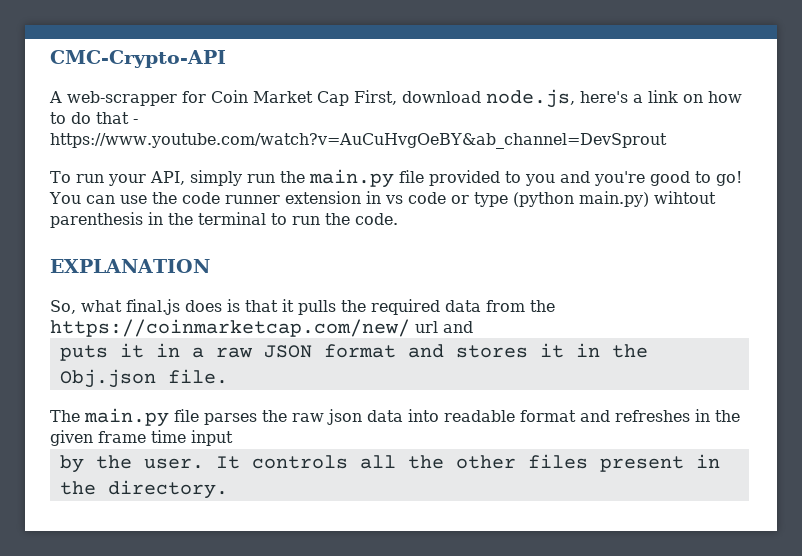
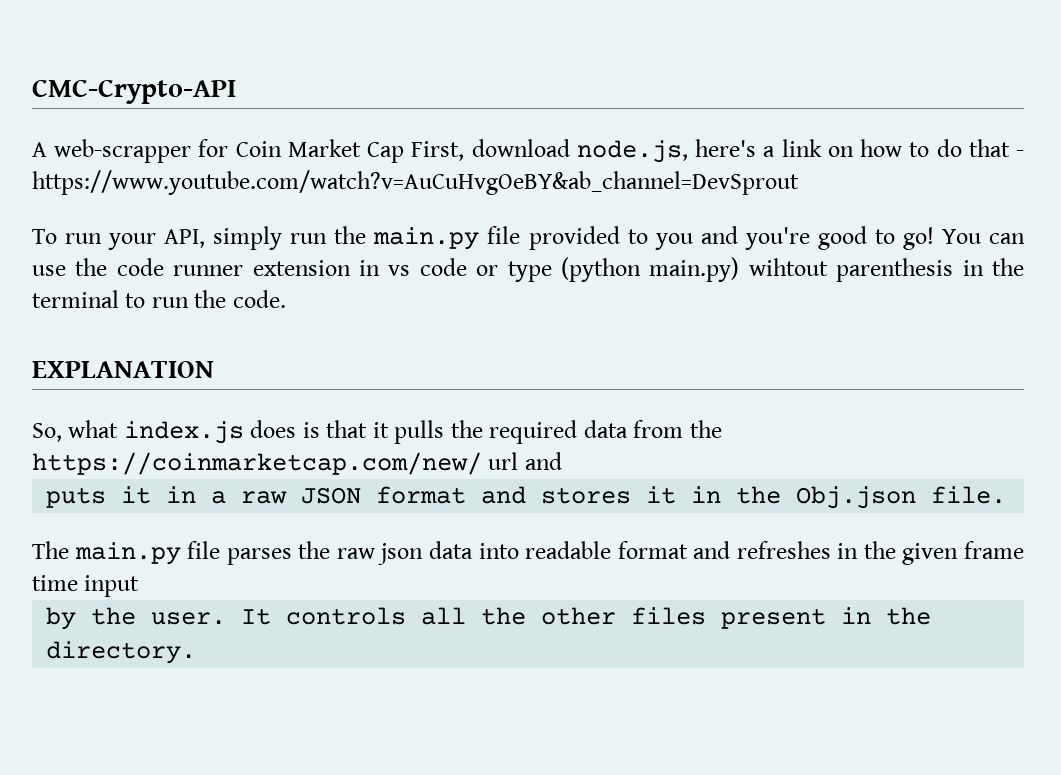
- So, what final.js does is that it pulls the required data from the https://coinmarketcap.com/new/ url and
+ So, what index.js does is that it pulls the required data from the https://coinmarketcap.com/new/ url and

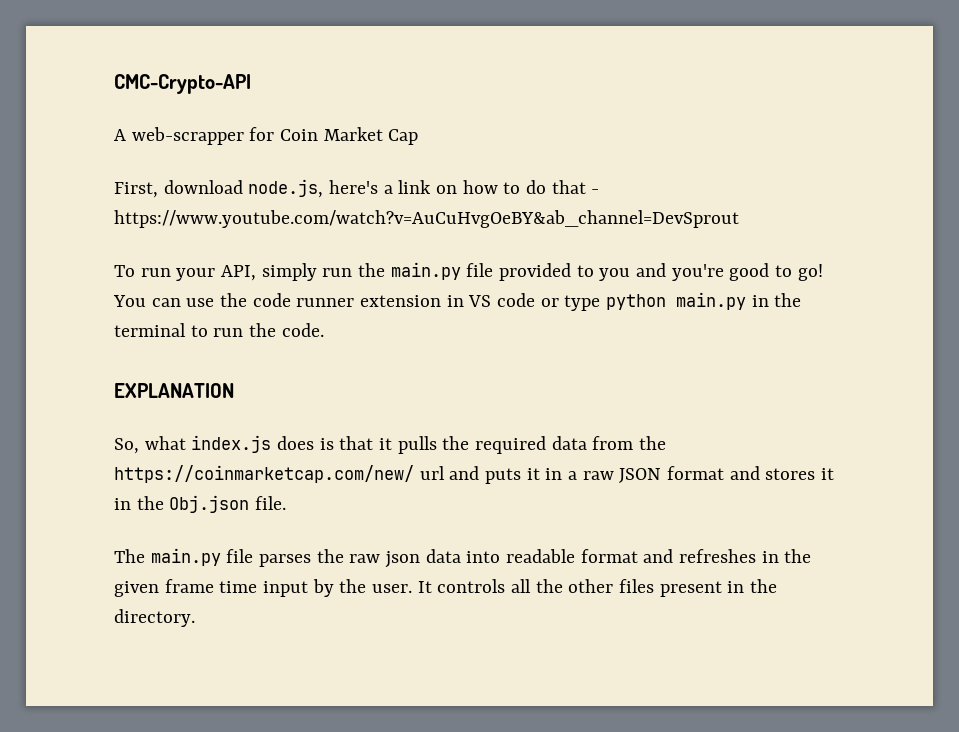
- A web-scrapper for Coin Market Cap First, download node.js, here's a link on how to do that - https://www.youtube.com/watch?v=AuCuHvgOeBY&ab_channel=DevSprout
+ A web-scrapper for Coin Market Cap
+ First, download node.js, here's a link on how to do that - https://www.youtube.com/watch?v=AuCuHvgOeBY&ab_channel=DevSprout
- You can use the code runner extension in vs code or type (python main.py) wihtout parenthesis in the terminal to run the code.
+ You can use the code runner extension in VS code or type python main.py in the terminal to run the code.
- So, what index.js does is that it pulls the required data from the https://coinmarketcap.com/new/ url and
- puts it in a raw JSON format and stores it in the Obj.json file.
+ So, what index.js does is that it pulls the required data from the https://coinmarketcap.com/new/ url and puts it in a raw JSON format and stores it in the Obj.json file.
- The main.py file parses the raw json data into readable format and refreshes in the given frame time input
- by the user.
+ The main.py file parses the raw json data into readable format and refreshes in the given frame time input by the user.

